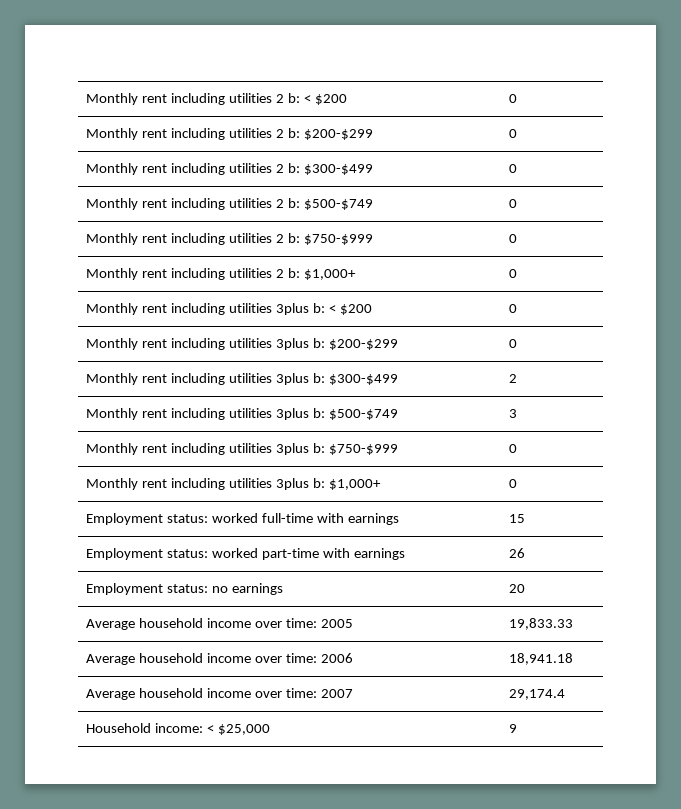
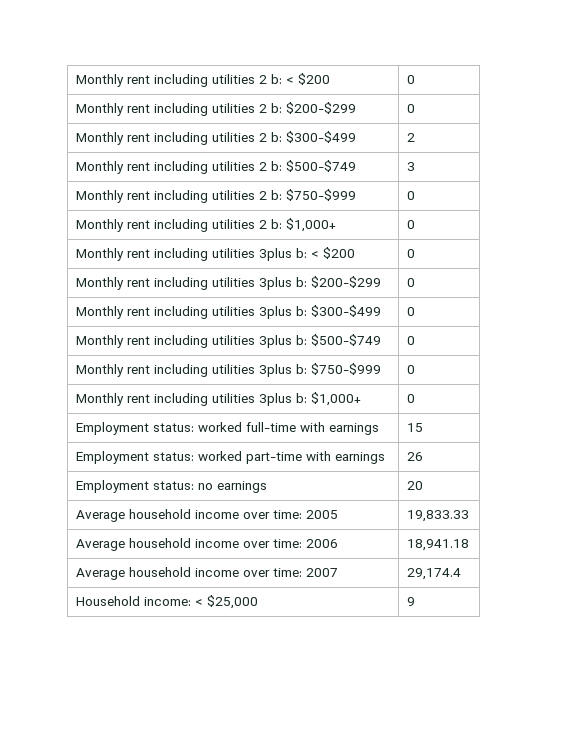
- Monthly rent including utilities 2 b: $300-$499 | 0
+ Monthly rent including utilities 2 b: $300-$499 | 2
- Monthly rent including utilities 2 b: $500-$749 | 0
+ Monthly rent including utilities 2 b: $500-$749 | 3
- Monthly rent including utilities 3plus b: $300-$499 | 2
+ Monthly rent including utilities 3plus b: $300-$499 | 0
- Monthly rent including utilities 3plus b: $500-$749 | 3
+ Monthly rent including utilities 3plus b: $500-$749 | 0

